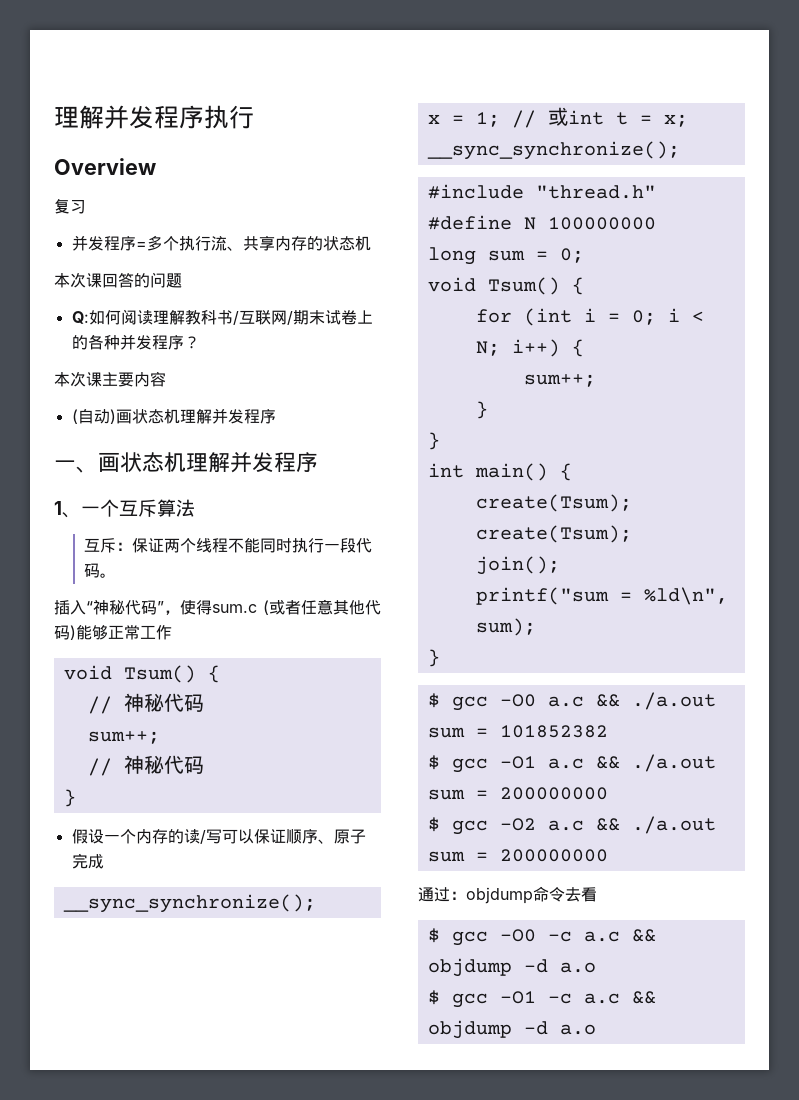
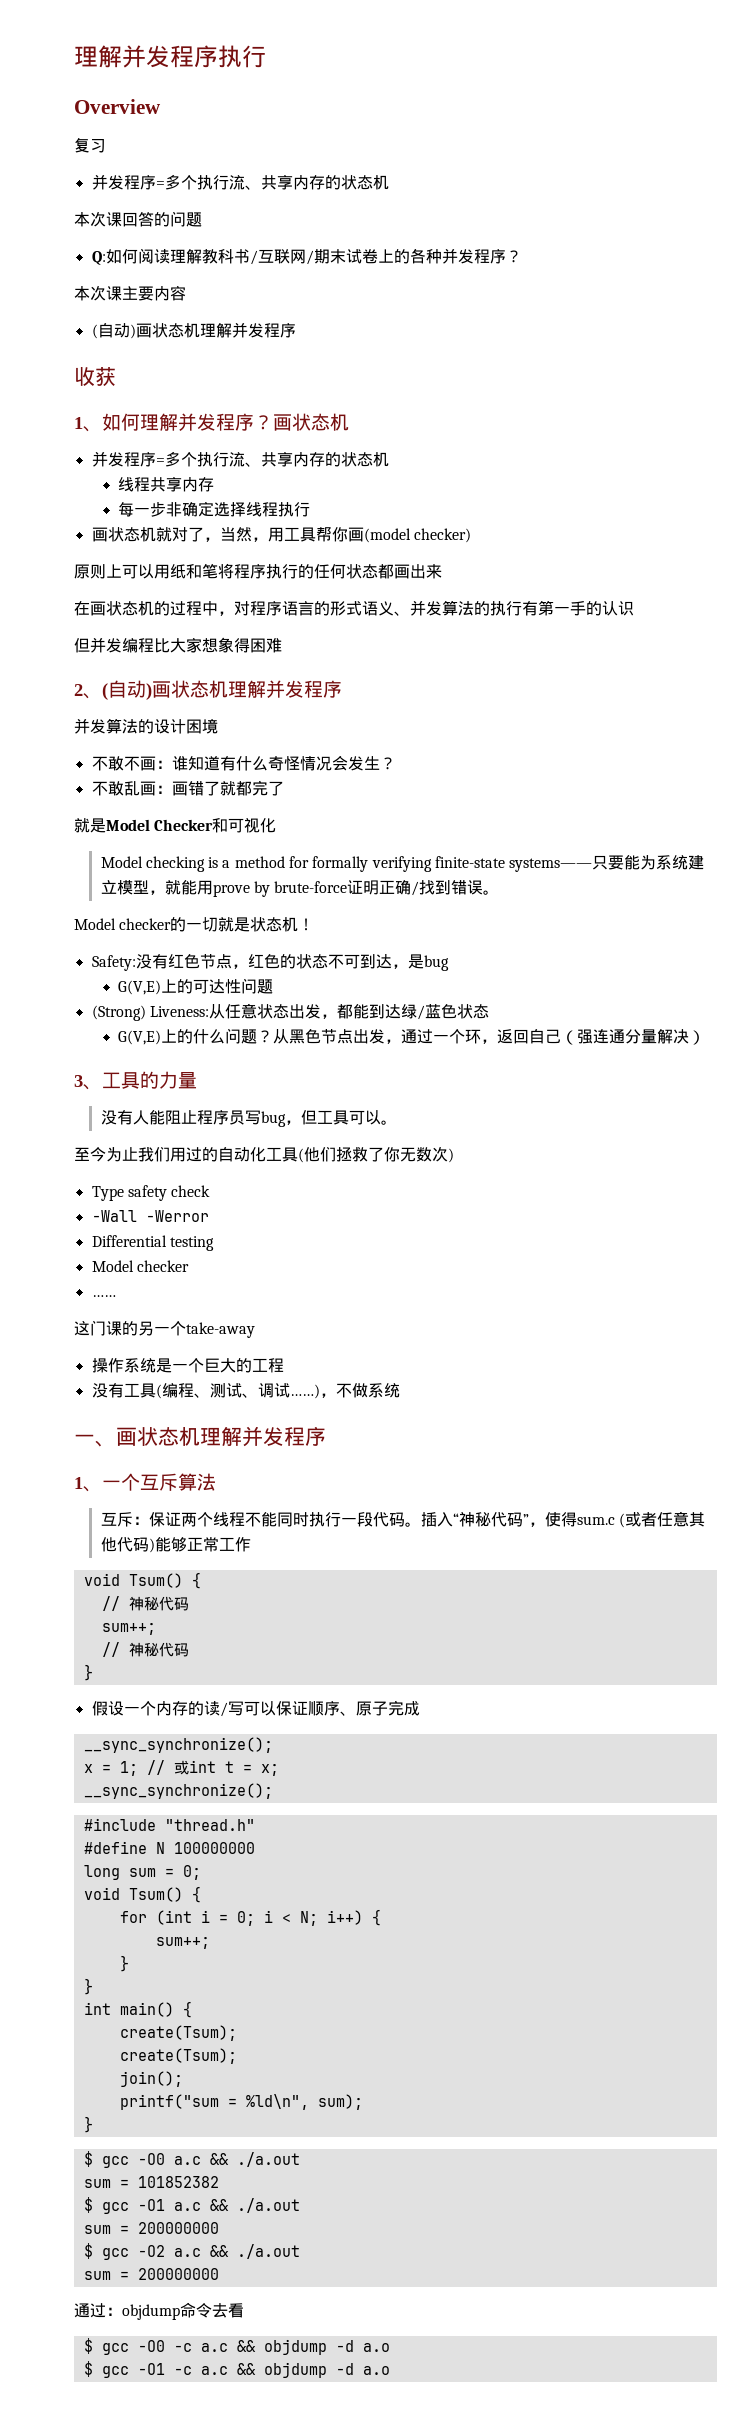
+ 收获
+ 1、如何理解并发程序？画状态机
+ 并发程序=多个执行流、共享内存的状态机
+ 线程共享内存
+ 每一步非确定选择线程执行
+ 画状态机就对了，当然，用工具帮你画(model checker)
+ 原则上可以用纸和笔将程序执行的任何状态都画出来
+ 在画状态机的过程中，对程序语言的形式语义、并发算法的执行有第一手的认识
+ 但并发编程比大家想象得困难
+ 2、(自动)画状态机理解并发程序
+ 并发算法的设计困境
+ 不敢不画：谁知道有什么奇怪情况会发生？
+ 不敢乱画：画错了就都完了
+ 就是Model Checker和可视化
+ Model checking is a method for formally verifying finite-state systems——只要能为系统建立模型，就能用prove by brute-force证明正确/找到错误。
+ Model checker的一切就是状态机！
+ Safety:没有红色节点，红色的状态不可到达，是bug
+ G(V,E)上的可达性问题
+ (Strong) Liveness:从任意状态出发，都能到达绿/蓝色状态
+ G(V,E)上的什么问题？从黑色节点出发，通过一个环，返回自己（强连通分量解决）
+ 3、工具的力量
+ 没有人能阻止程序员写bug，但工具可以。
+ 至今为止我们用过的自动化工具(他们拯救了你无数次)
+ Type safety check
+ -Wall -Werror
+ Differential testing
+ Model checker
+ ……
+ 这门课的另一个take-away
+ 操作系统是一个巨大的工程
+ 没有工具(编程、测试、调试……)，不做系统
- 互斥：保证两个线程不能同时执行一段代码。
- 插入“神秘代码”，使得sum.c (或者任意其他代码)能够正常工作
+ 互斥：保证两个线程不能同时执行一段代码。插入“神秘代码”，使得sum.c (或者任意其他代码)能够正常工作

